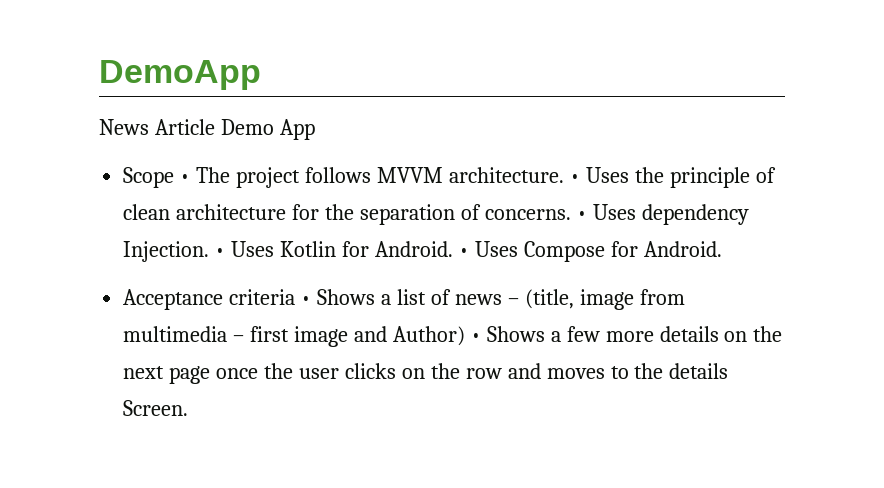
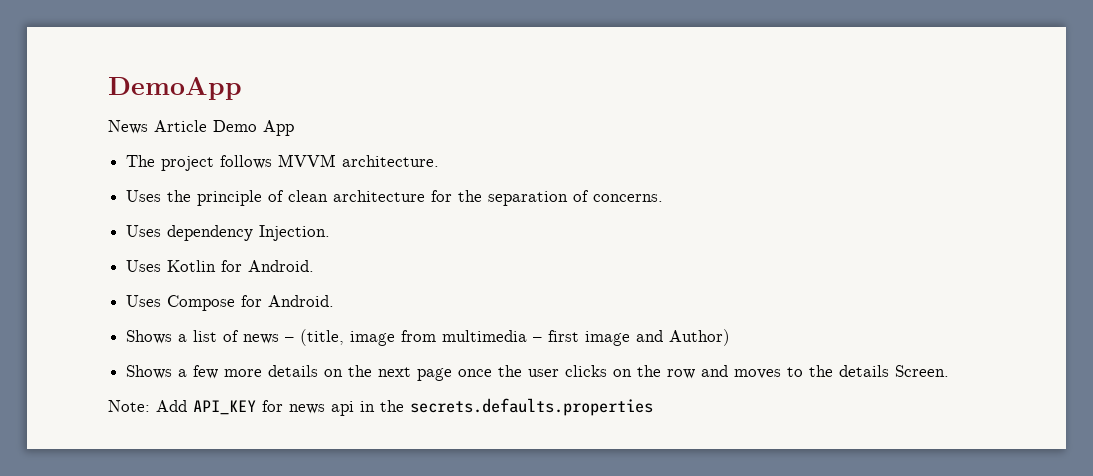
- Scope • The project follows MVVM architecture. • Uses the principle of clean architecture for the separation of concerns. • Uses dependency Injection. • Uses Kotlin for Android. • Uses Compose for Android.
+ The project follows MVVM architecture.
+ Uses the principle of clean architecture for the separation of concerns.
+ Uses dependency Injection.
+ Uses Kotlin for Android.
+ Uses Compose for Android.
- Acceptance criteria • Shows a list of news – (title, image from multimedia – first image and Author) • Shows a few more details on the next page once the user clicks on the row and moves to the details Screen.
+ Shows a list of news – (title, image from multimedia – first image and Author)
+ Shows a few more details on the next page once the user clicks on the row and moves to the details Screen.
+ Note: Add API_KEY for news api in the secrets.defaults.properties

